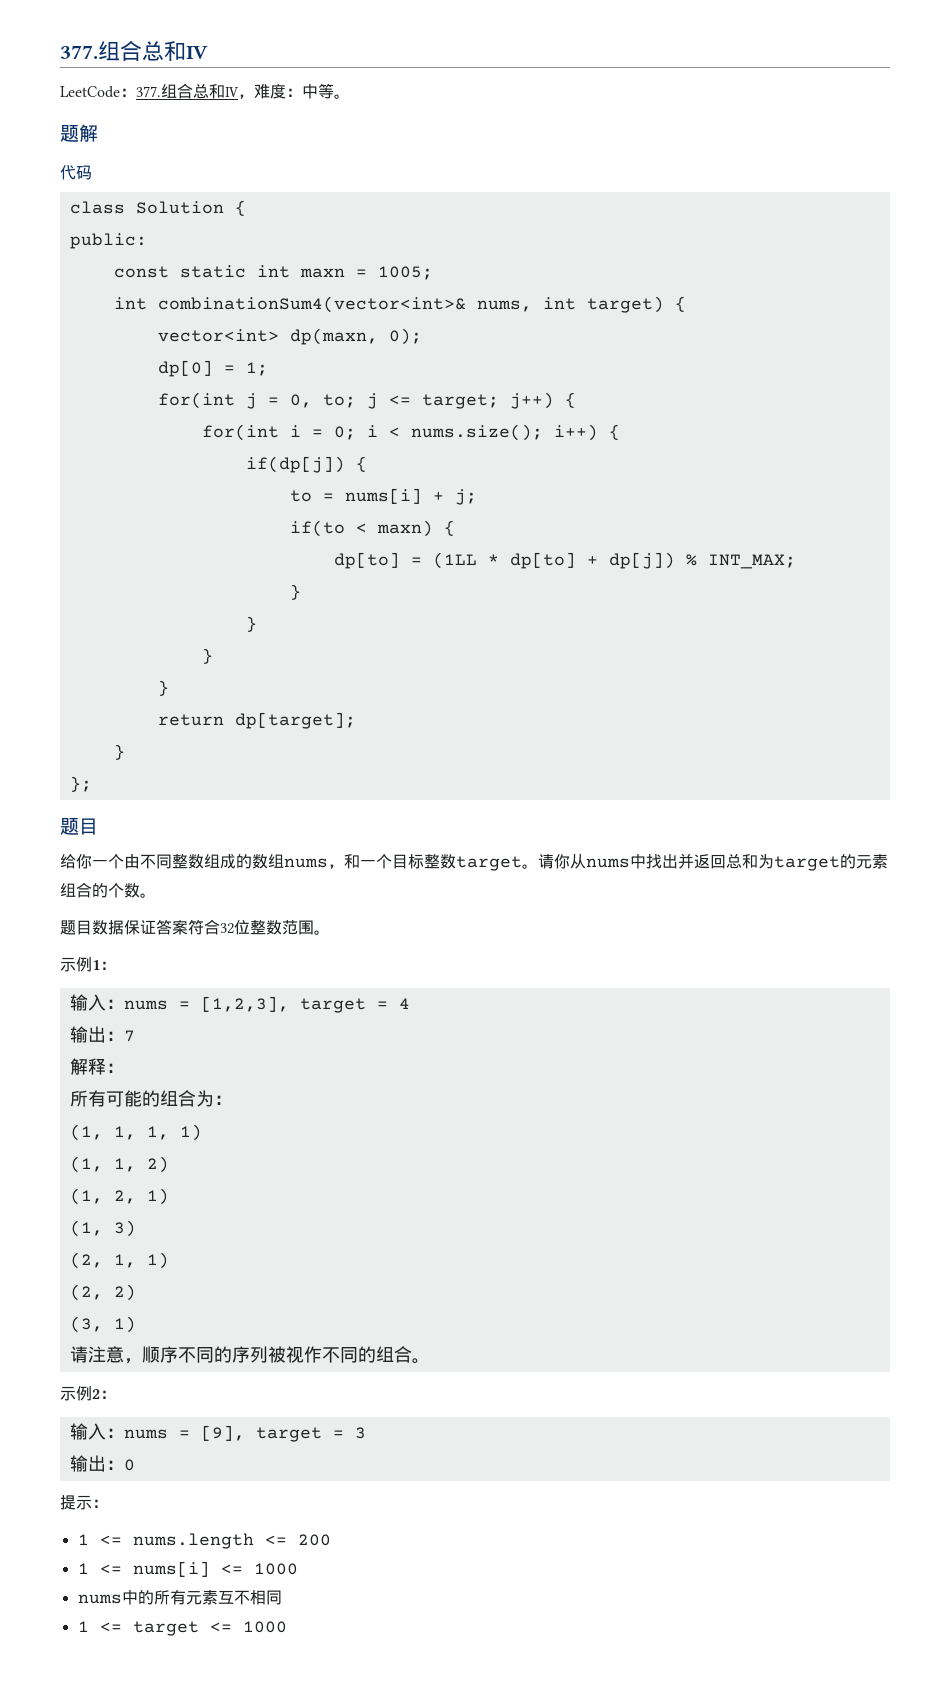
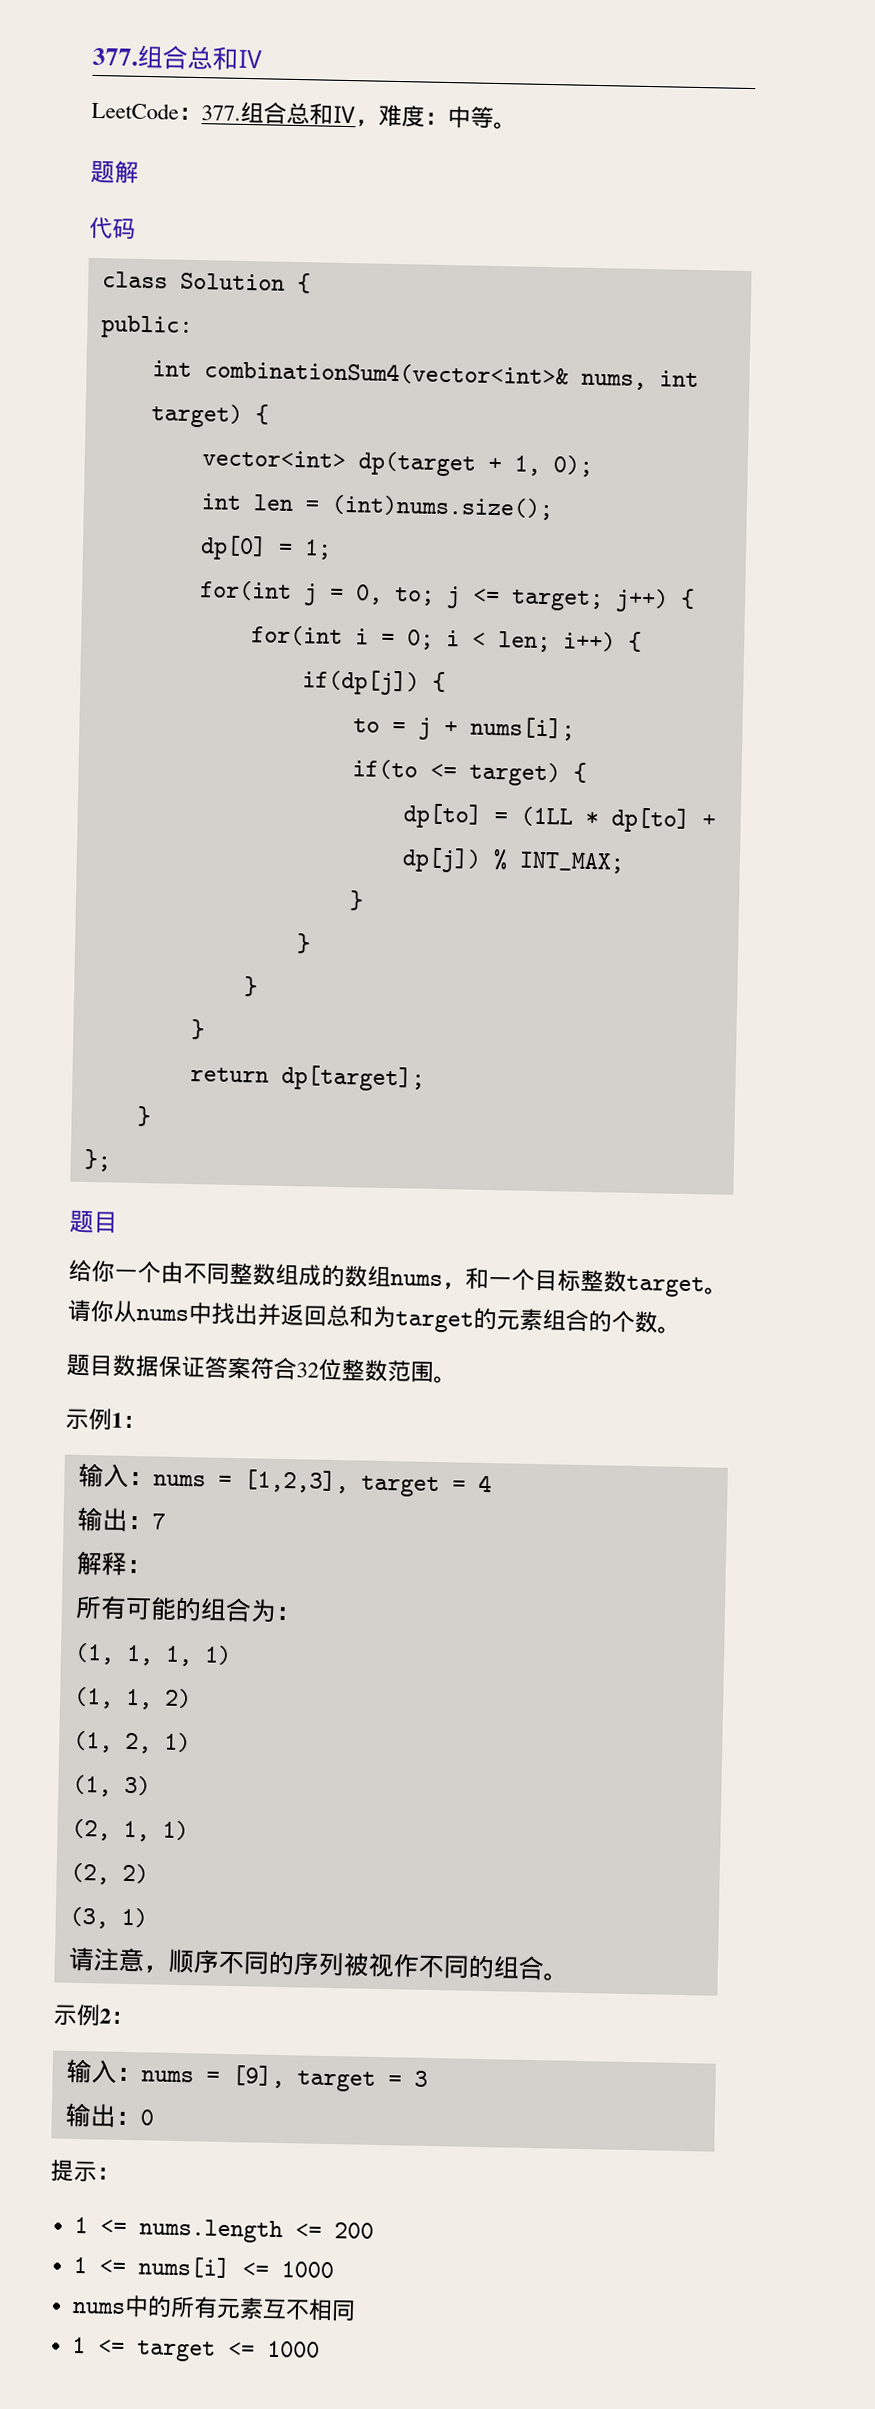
- const static int maxn = 1005;
- vector<int> dp(maxn, 0);
+ vector<int> dp(target + 1, 0);
+ int len = (int)nums.size();
- for(int i = 0; i < nums.size(); i++) {
+ for(int i = 0; i < len; i++) {
- to = nums[i] + j;
+ to = j + nums[i];
- if(to < maxn) {
+ if(to <= target) {

